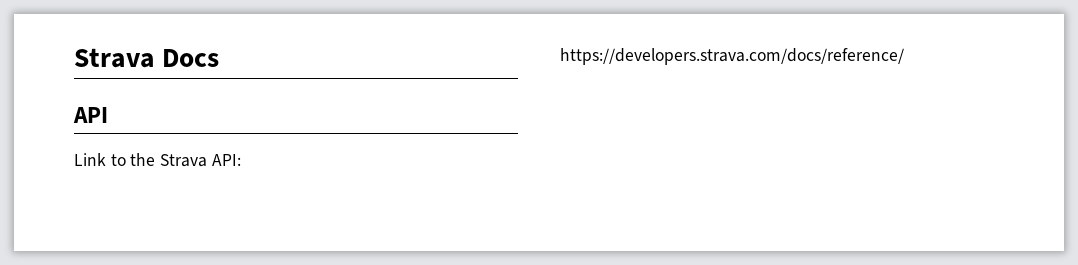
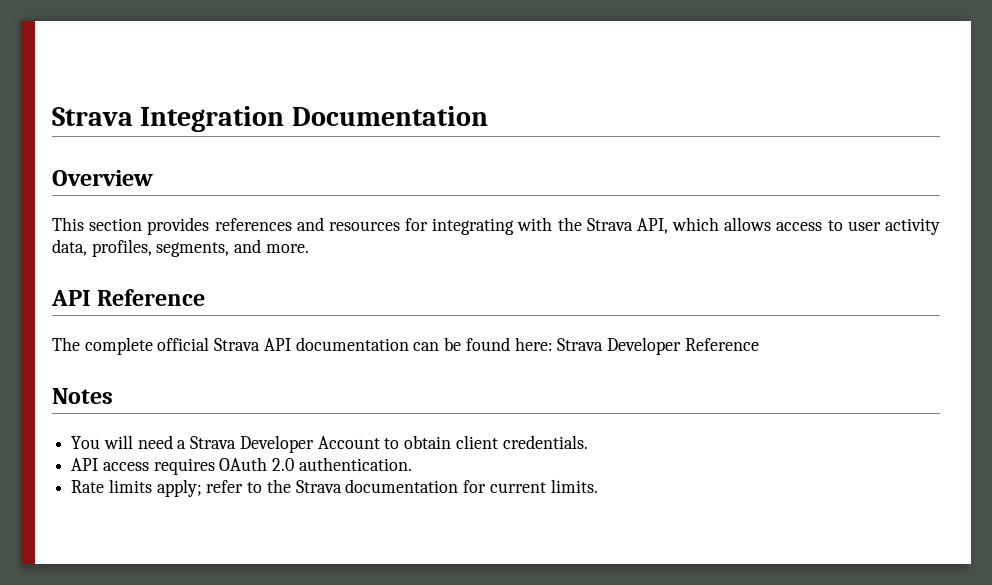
- Strava Docs
- API
- Link to the Strava API: https://developers.strava.com/docs/reference/
+ Strava Integration Documentation
+ Overview
+ This section provides references and resources for integrating with the Strava API, which allows access to user activity data, profiles, segments, and more.
+ API Reference
+ The complete official Strava API documentation can be found here: Strava Developer Reference
+ Notes
+ You will need a Strava Developer Account to obtain client credentials.
+ API access requires OAuth 2.0 authentication.
+ Rate limits apply; refer to the Strava documentation for current limits.

